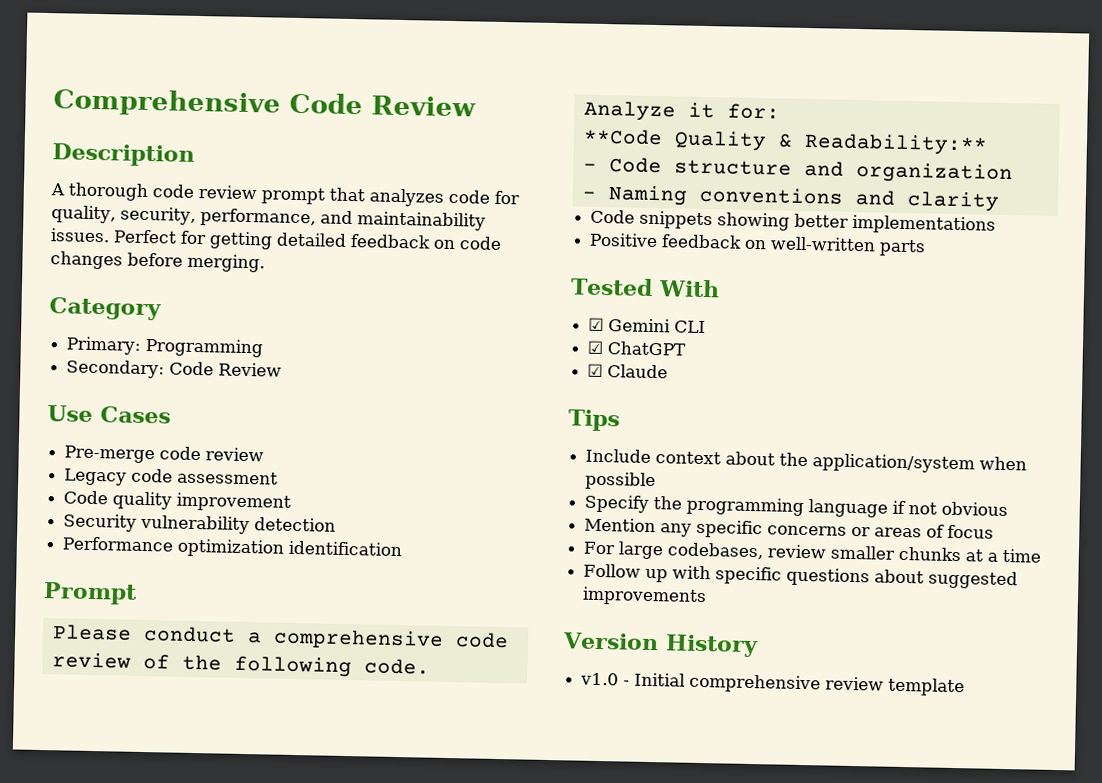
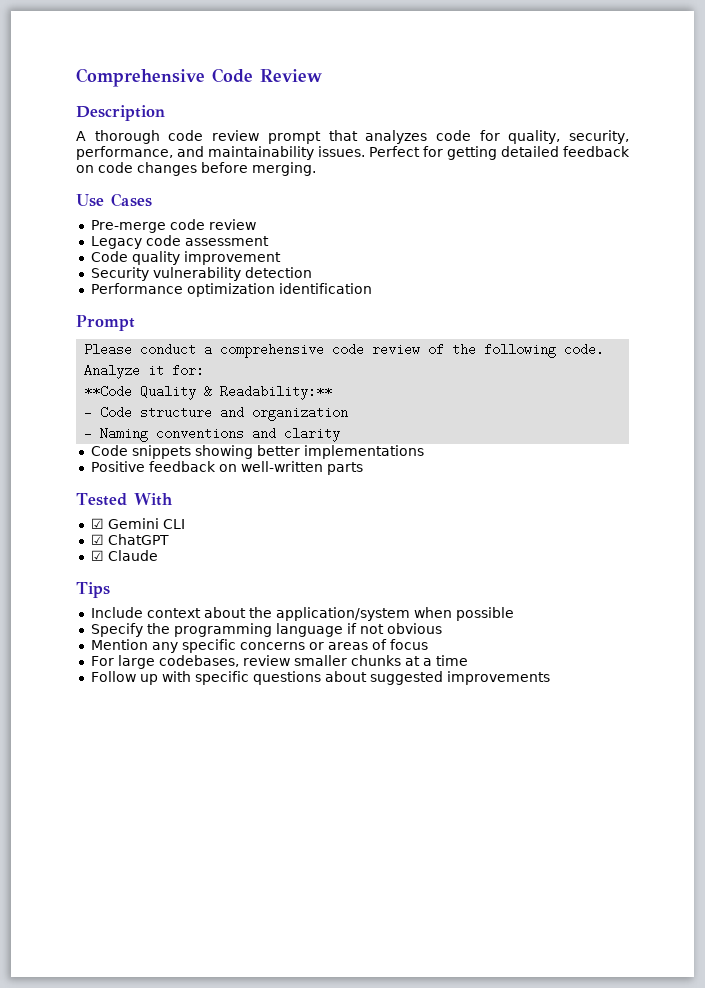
- Category
- Primary: Programming
- Secondary: Code Review
- Version History
- v1.0 - Initial comprehensive review template

